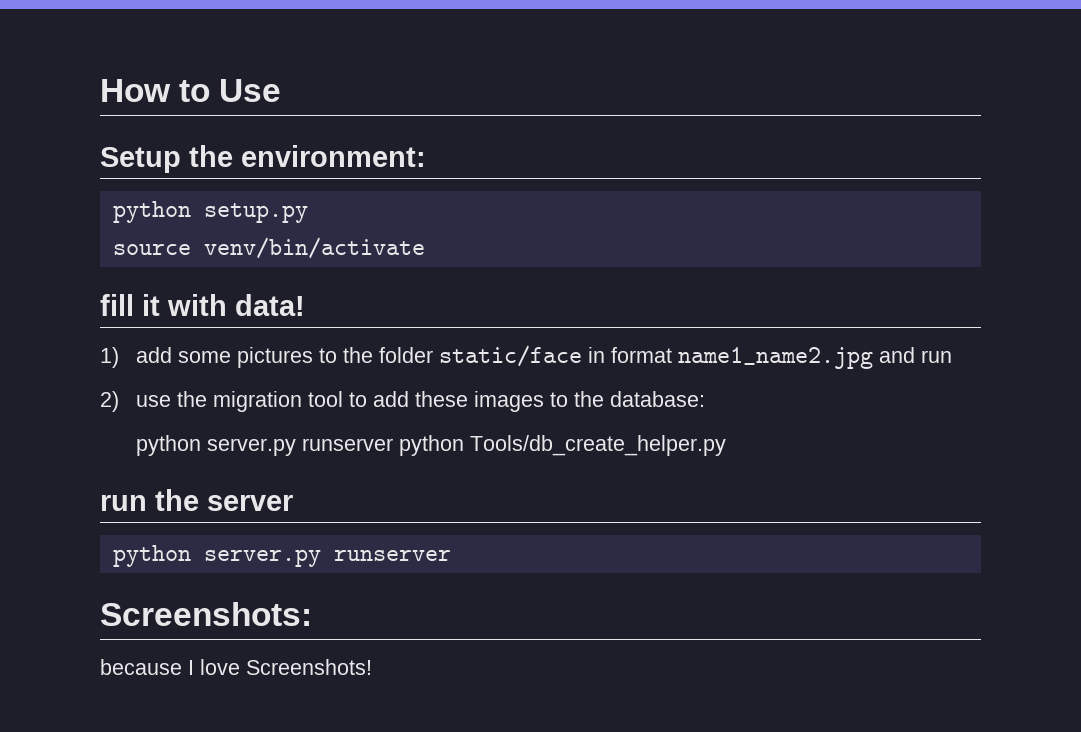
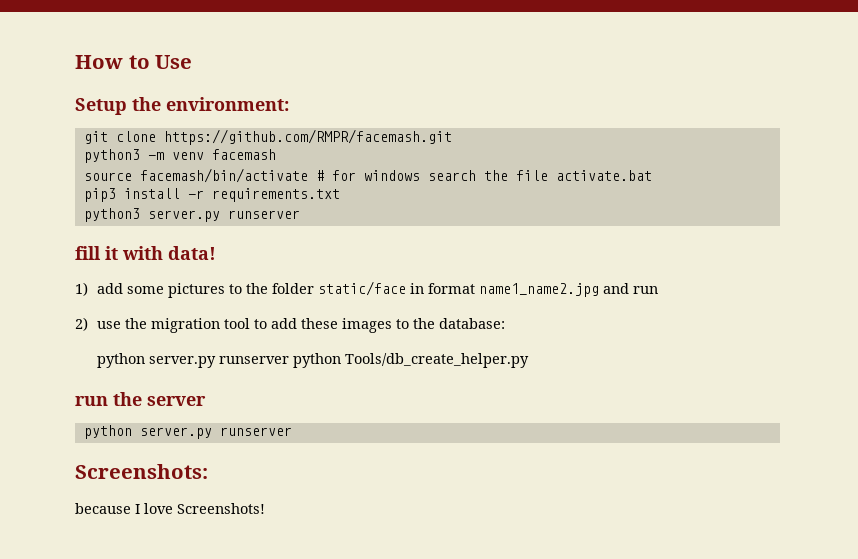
- python setup.py
- source venv/bin/activate
+ git clone https://github.com/RMPR/facemash.git
+ python3 -m venv facemash
+ source facemash/bin/activate # for windows search the file activate.bat
+ pip3 install -r requirements.txt
+ python3 server.py runserver

